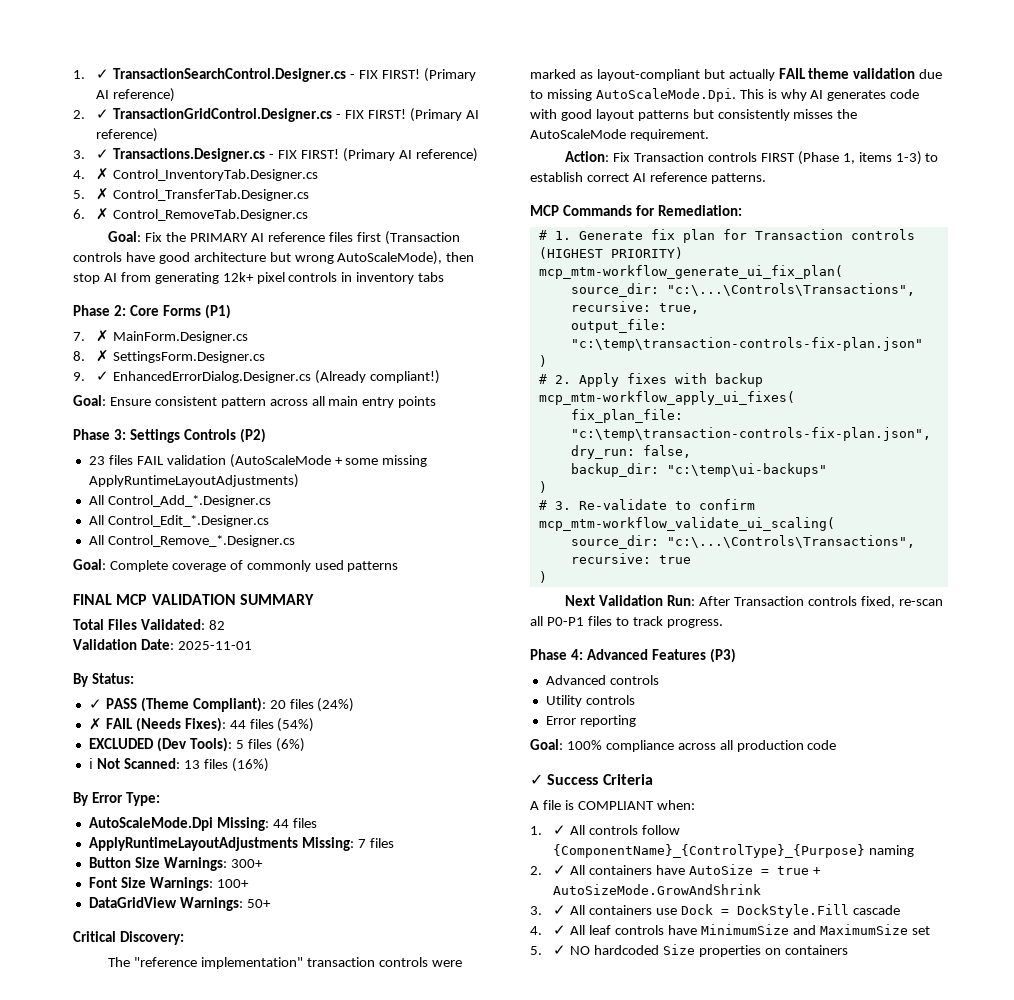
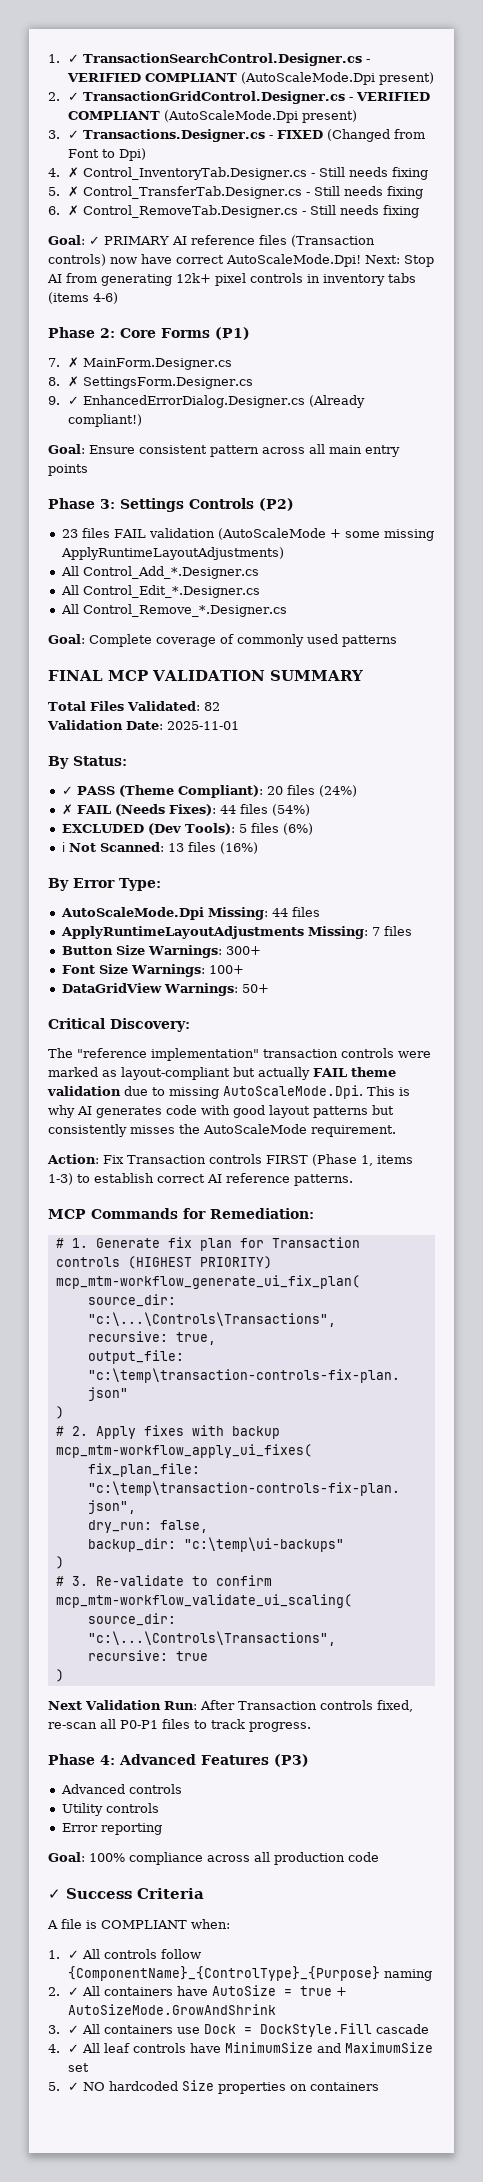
- 1. ✓ TransactionSearchControl.Designer.cs - FIX FIRST! (Primary AI reference)
+ 1. ✓ TransactionSearchControl.Designer.cs - VERIFIED COMPLIANT (AutoScaleMode.Dpi present)
- 2. ✓ TransactionGridControl.Designer.cs - FIX FIRST! (Primary AI reference)
+ 2. ✓ TransactionGridControl.Designer.cs - VERIFIED COMPLIANT (AutoScaleMode.Dpi present)
- 3. ✓ Transactions.Designer.cs - FIX FIRST! (Primary AI reference)
+ 3. ✓ Transactions.Designer.cs - FIXED (Changed from Font to Dpi)
- 4. ✗ Control_InventoryTab.Designer.cs
+ 4. ✗ Control_InventoryTab.Designer.cs - Still needs fixing
- 5. ✗ Control_TransferTab.Designer.cs
+ 5. ✗ Control_TransferTab.Designer.cs - Still needs fixing
- 6. ✗ Control_RemoveTab.Designer.cs
- Goal: Fix the PRIMARY AI reference files first (Transaction controls have good architecture but wrong AutoScaleMode), then stop AI from generating 12k+ pixel controls in inventory tabs
+ 6. ✗ Control_RemoveTab.Designer.cs - Still needs fixing
+ Goal: ✓ PRIMARY AI reference files (Transaction controls) now have correct AutoScaleMode.Dpi! Next: Stop AI from generating 12k+ pixel controls in inventory tabs (items 4-6)

